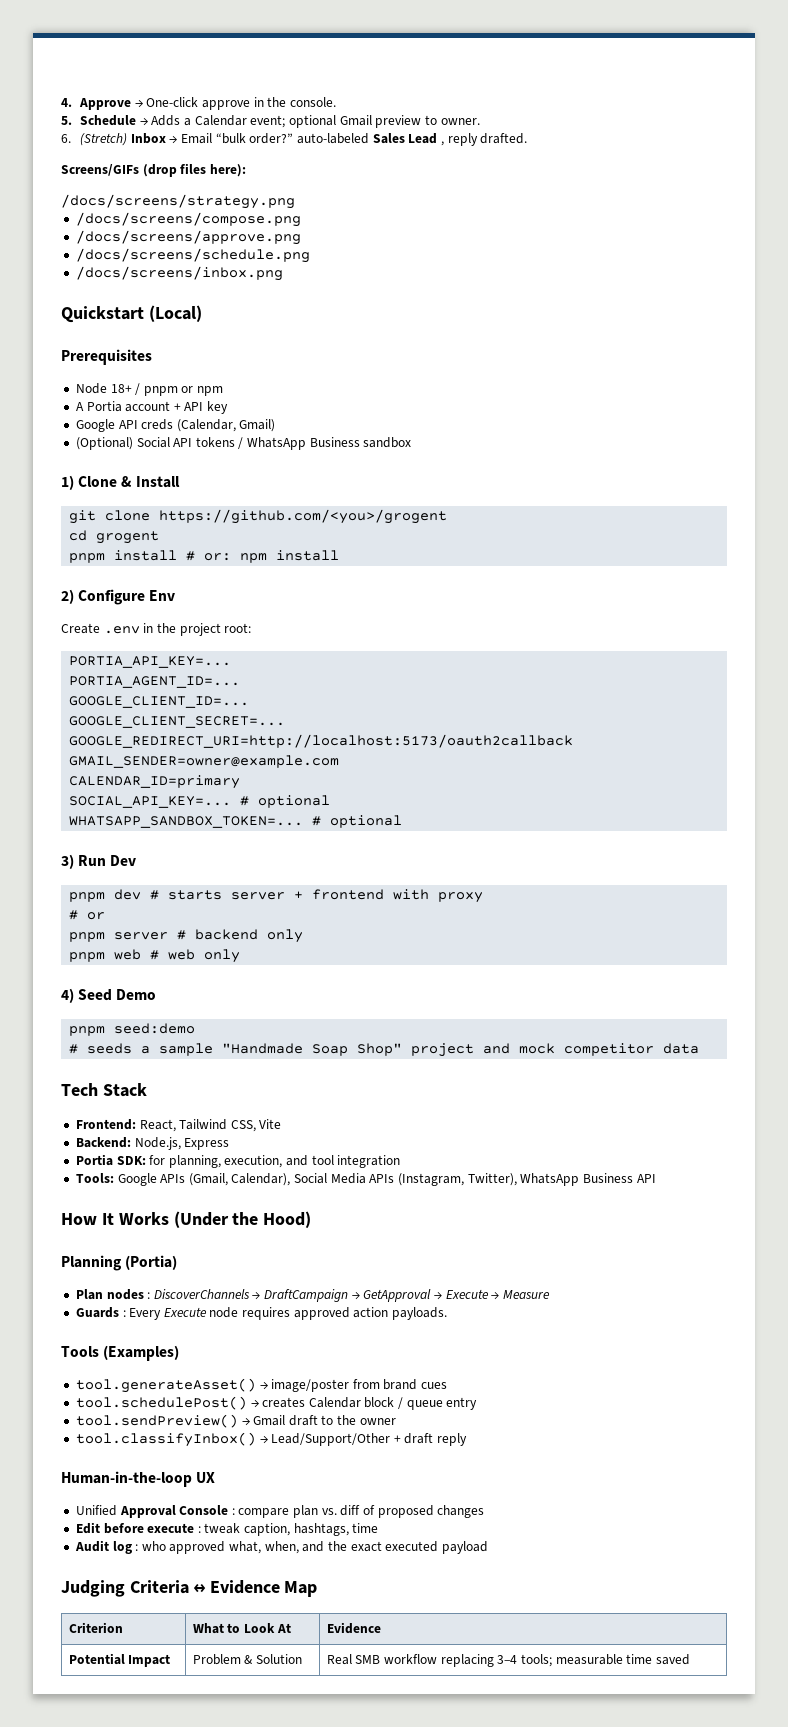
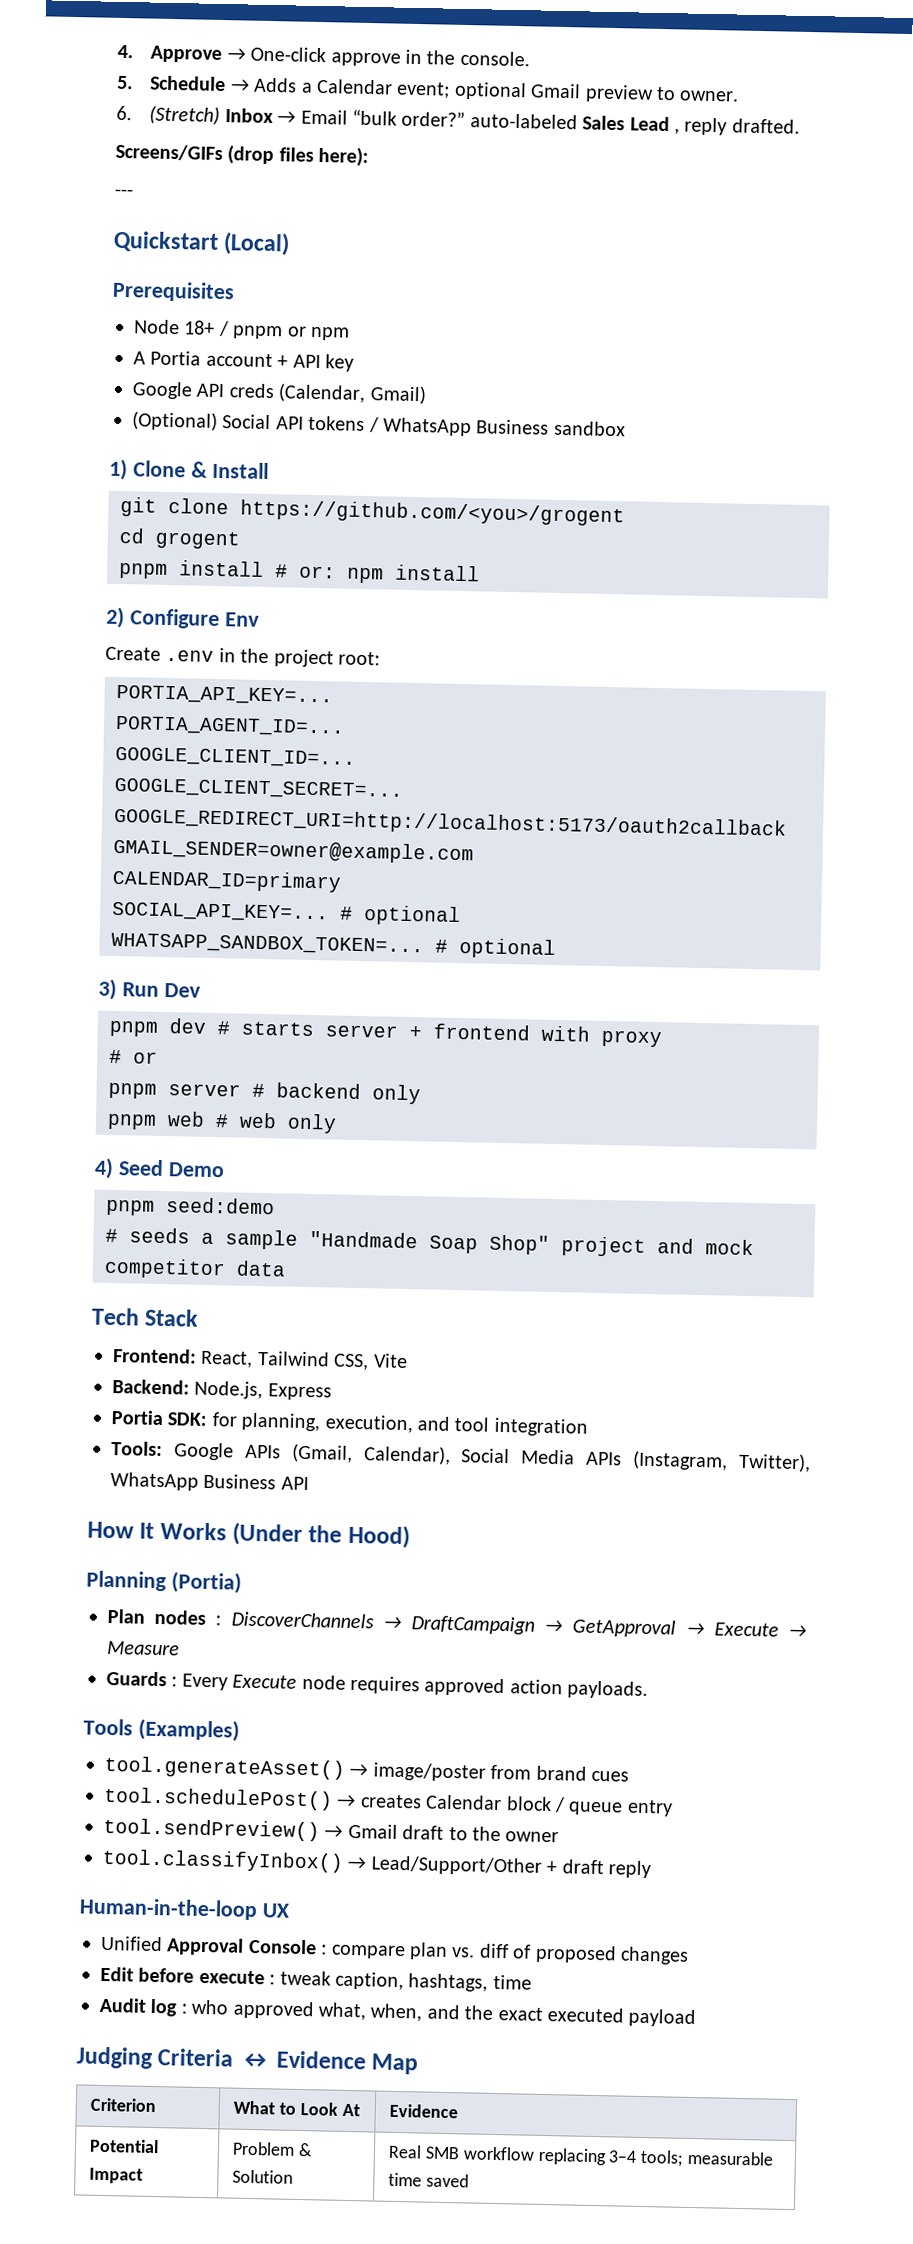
- /docs/screens/strategy.png
- /docs/screens/compose.png
- /docs/screens/approve.png
- /docs/screens/schedule.png
- /docs/screens/inbox.png
+ ---

